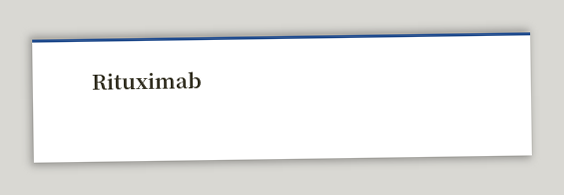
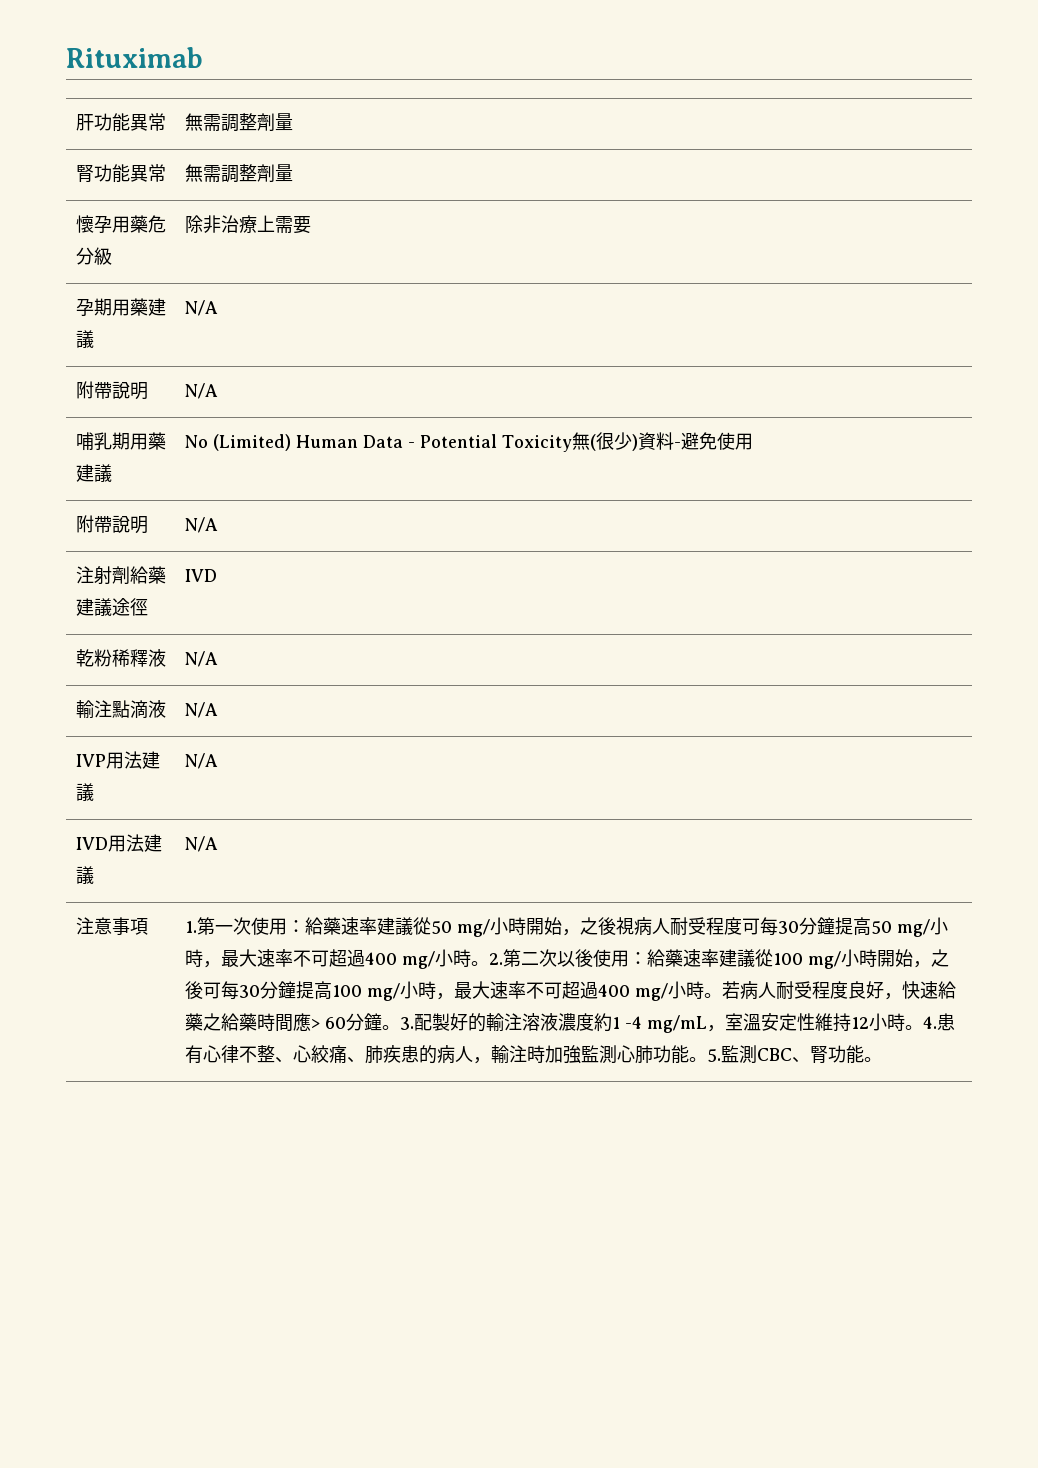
+ 肝功能異常 | 無需調整劑量
+ 腎功能異常 | 無需調整劑量
+ 懷孕用藥危分級 | 除非治療上需要
+ 孕期用藥建議 | N/A
+ 附帶說明 | N/A
+ 哺乳期用藥建議 | No (Limited) Human Data - Potential Toxicity無(很少)資料-避免使用
+ 附帶說明 | N/A
+ 注射劑給藥建議途徑 | IVD
+ 乾粉稀釋液 | N/A
+ 輸注點滴液 | N/A
+ IVP用法建議 | N/A
+ IVD用法建議 | N/A
+ 注意事項 | 1.第一次使用：給藥速率建議從50 mg/小時開始，之後視病人耐受程度可每30分鐘提高50 mg/小時，最大速率不可超過400 mg/小時。2.第二次以後使用：給藥速率建議從100 mg/小時開始，之後可每30分鐘提高100 mg/小時，最大速率不可超過400 mg/小時。若病人耐受程度良好，快速給藥之給藥時間應> 60分鐘。3.配製好的輸注溶液濃度約1 -4 mg/mL，室溫安定性維持12小時。4.患有心律不整、心絞痛、肺疾患的病人，輸注時加強監測心肺功能。5.監測CBC、腎功能。

